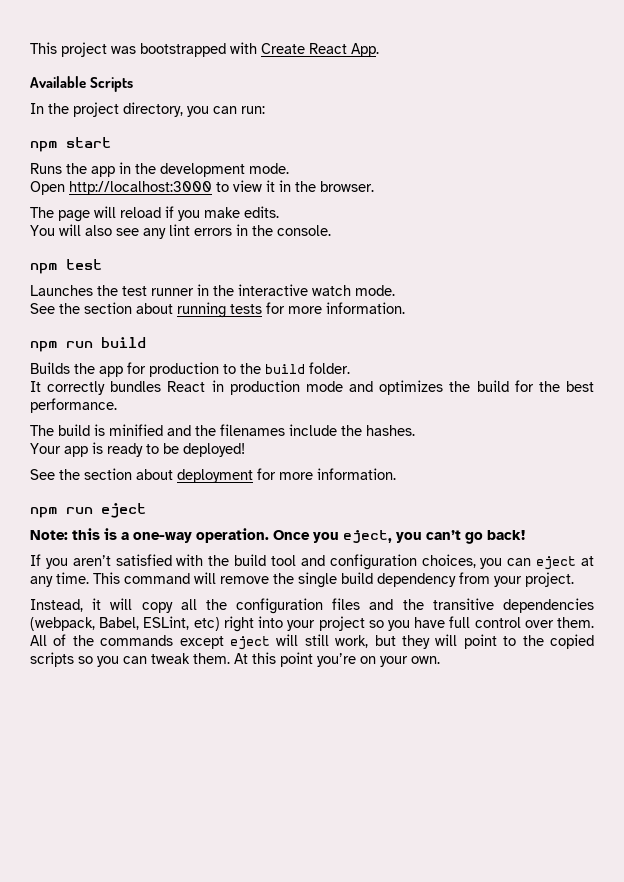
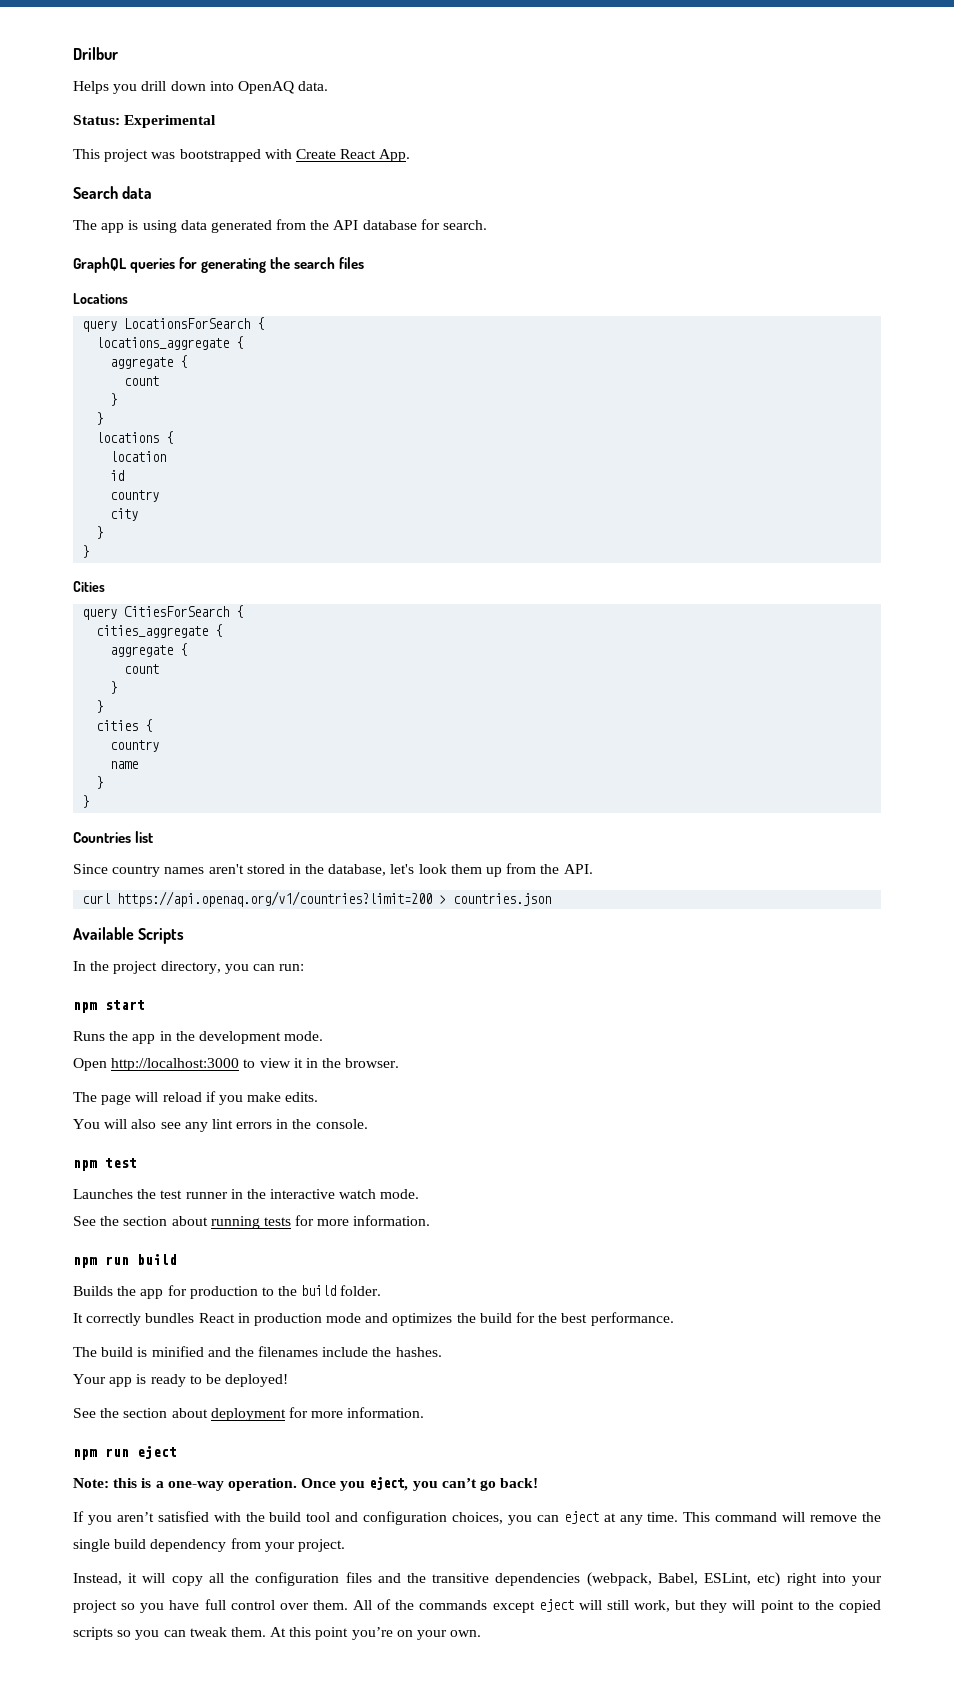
+ Drilbur
+ Helps you drill down into OpenAQ data.
+ Status: Experimental
+ Search data
+ The app is using data generated from the API database for search.
+ GraphQL queries for generating the search files
+ Locations
+ query LocationsForSearch {
+ locations_aggregate {
+ aggregate {
+ count
+ }
+ }
+ locations {
+ location
+ id
+ country
+ city
+ }
+ }
+ Cities
+ query CitiesForSearch {
+ cities_aggregate {
+ aggregate {
+ count
+ }
+ }
+ cities {
+ country
+ name
+ }
+ }
+ Countries list
+ Since country names aren't stored in the database, let's look them up from the API.
+ curl https://api.openaq.org/v1/countries?limit=200 > countries.json

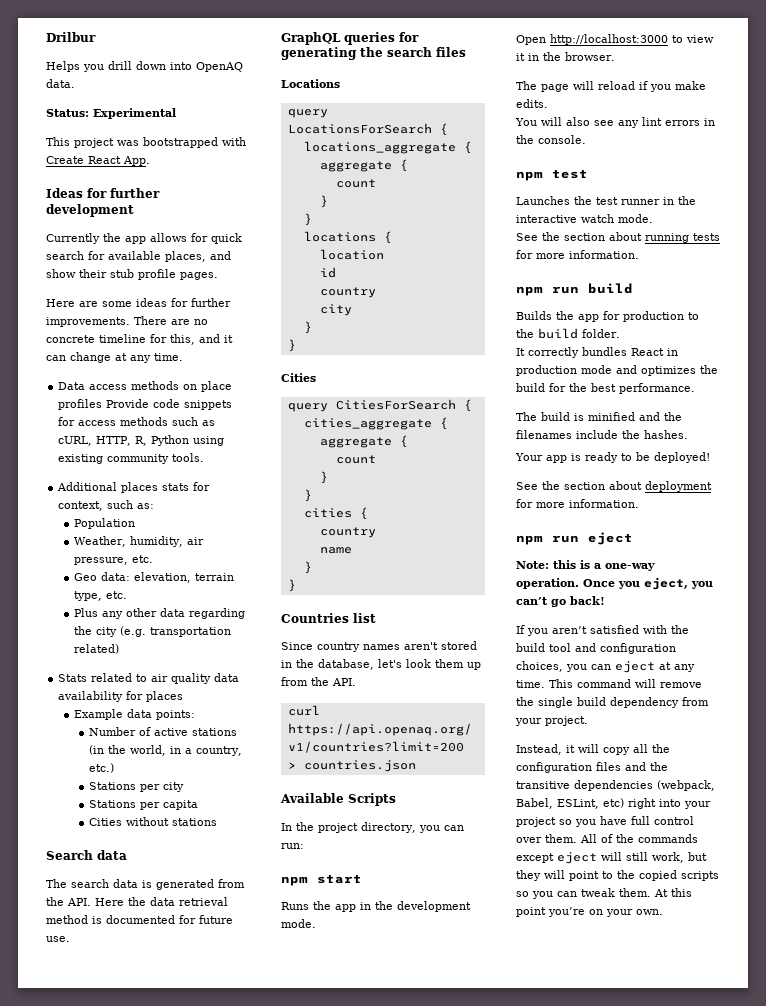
+ Ideas for further development
+ Currently the app allows for quick search for available places, and show their stub profile pages.
+ Here are some ideas for further improvements. There are no concrete timeline for this, and it can change at any time.
+ Data access methods on place profiles Provide code snippets for access methods such as cURL, HTTP, R, Python using existing community tools.
+ Additional places stats for context, such as:
+ Population
+ Weather, humidity, air pressure, etc.
+ Geo data: elevation, terrain type, etc.
+ Plus any other data regarding the city (e.g. transportation related)
+ Stats related to air quality data availability for places
+ Example data points:
+ Number of active stations (in the world, in a country, etc.)
+ Stations per city
+ Stations per capita
+ Cities without stations
  Search data
- The app is using data generated from the API database for search.
+ The search data is generated from the API. Here the data retrieval method is documented for future use.

